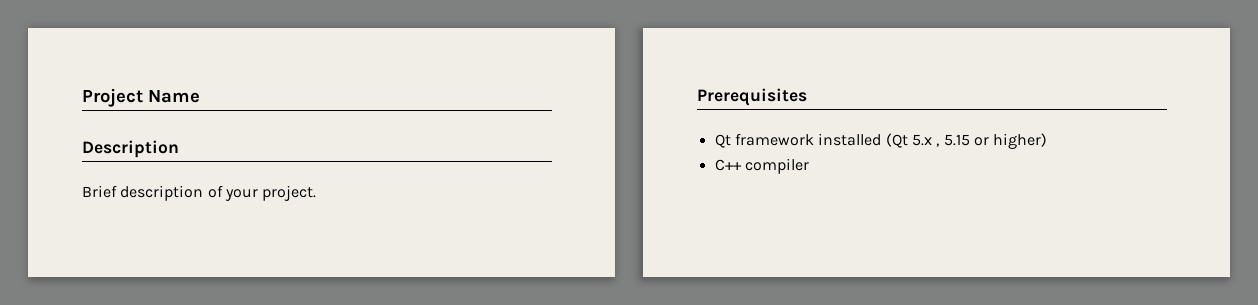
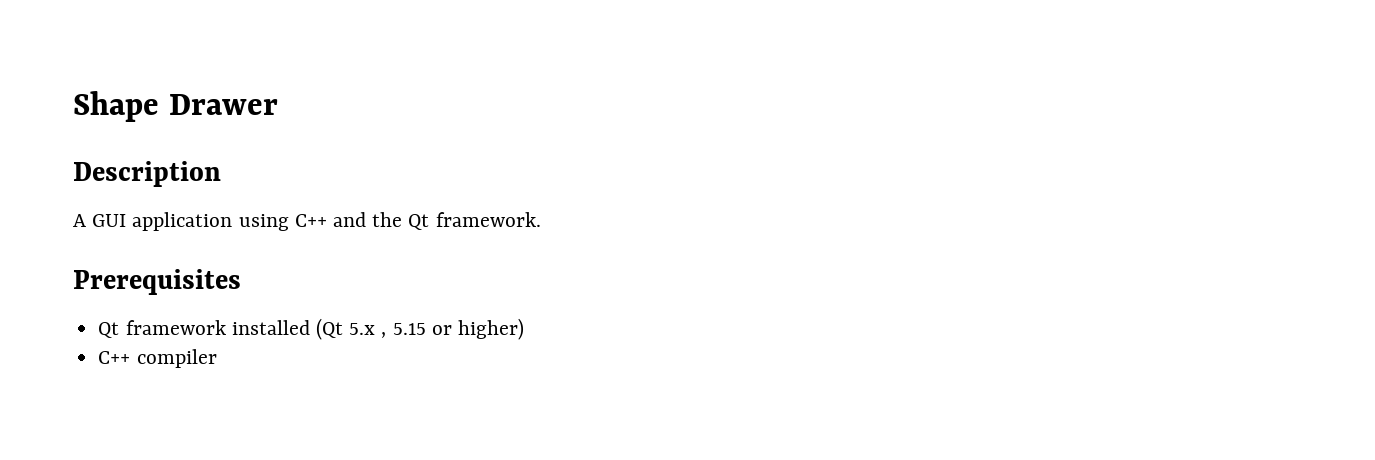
- Project Name
+ Shape Drawer
- Brief description of your project.
+ A GUI application using C++ and the Qt framework.

